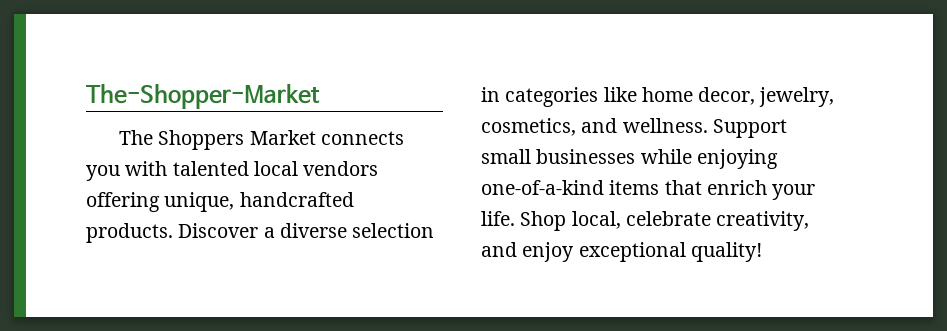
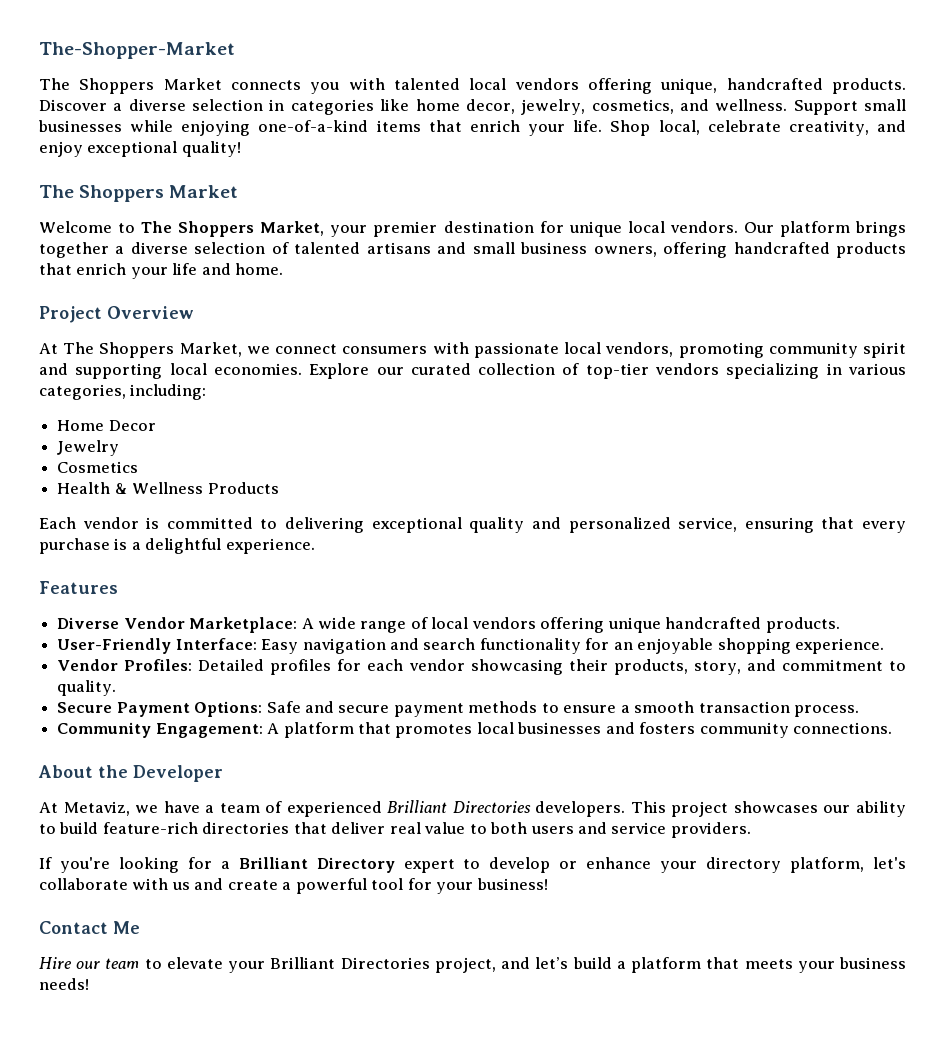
  Shop local, celebrate creativity, and enjoy exceptional quality!
+ The Shoppers Market
+ Welcome to The Shoppers Market, your premier destination for unique local vendors. Our platform brings together a diverse selection of talented artisans and small business owners, offering handcrafted products that enrich your life and home.
+ Project Overview
+ At The Shoppers Market, we connect consumers with passionate local vendors, promoting community spirit and supporting local economies. Explore our curated collection of top-tier vendors specializing in various categories, including:
+ Home Decor
+ Jewelry
+ Cosmetics
+ Health & Wellness Products
+ Each vendor is committed to delivering exceptional quality and personalized service, ensuring that every purchase is a delightful experience.
+ Features
+ Diverse Vendor Marketplace: A wide range of local vendors offering unique handcrafted products.
+ User-Friendly Interface: Easy navigation and search functionality for an enjoyable shopping experience.
+ Vendor Profiles: Detailed profiles for each vendor showcasing their products, story, and commitment to quality.
+ Secure Payment Options: Safe and secure payment methods to ensure a smooth transaction process.
+ Community Engagement: A platform that promotes local businesses and fosters community connections.
+ About the Developer
+ At Metaviz, we have a team of experienced Brilliant Directories developers. This project showcases our ability to build feature-rich directories that deliver real value to both users and service providers.
+ If you're looking for a Brilliant Directory expert to develop or enhance your directory platform, let's collaborate with us and create a powerful tool for your business!
+ Contact Me
+ Hire our team to elevate your Brilliant Directories project, and let’s build a platform that meets your business needs!

